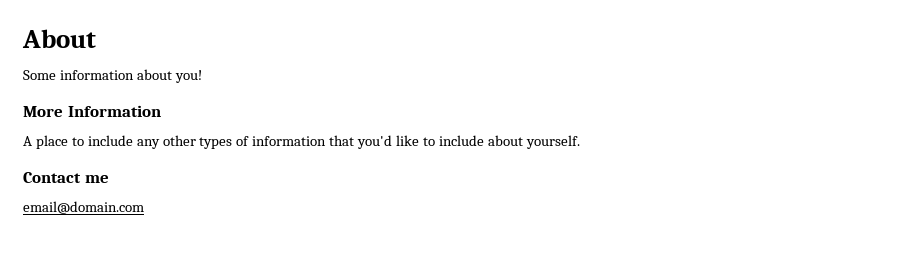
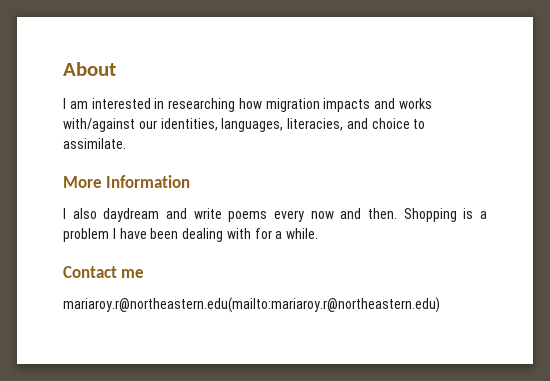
- Some information about you!
+ I am interested in researching how migration impacts and works with/against our identities, languages, literacies, and choice to assimilate.
  More Information
- A place to include any other types of information that you'd like to include about yourself.
+ I also daydream and write poems every now and then. Shopping is a problem I have been dealing with for a while.
- email@domain.com
+ mariaroy.r@northeastern.edu(mailto:mariaroy.r@northeastern.edu)

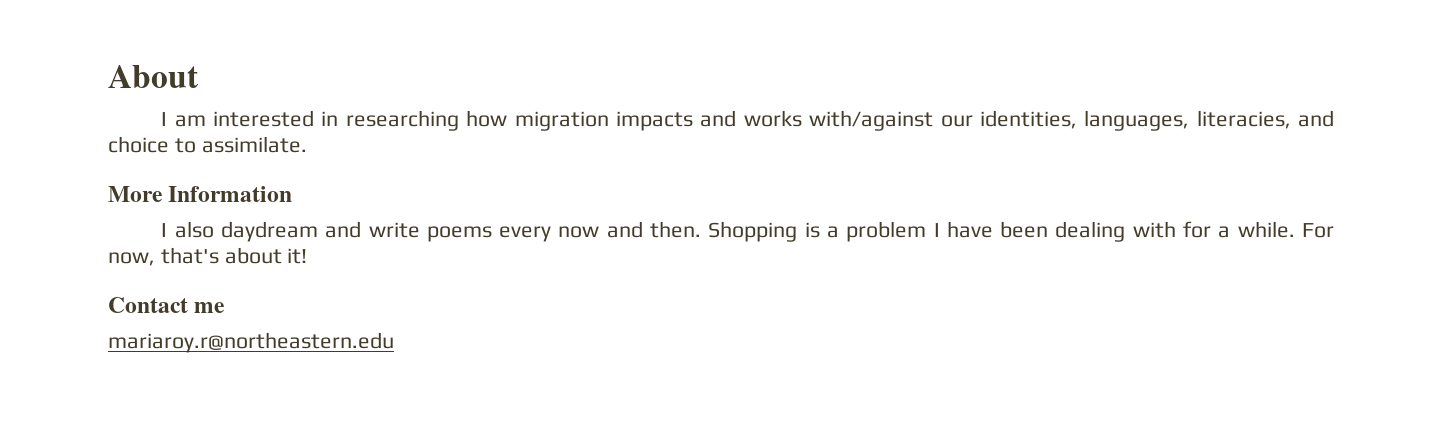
+ For now, that's about it!
- mariaroy.r@northeastern.edu(mailto:mariaroy.r@northeastern.edu)
+ mariaroy.r@northeastern.edu

